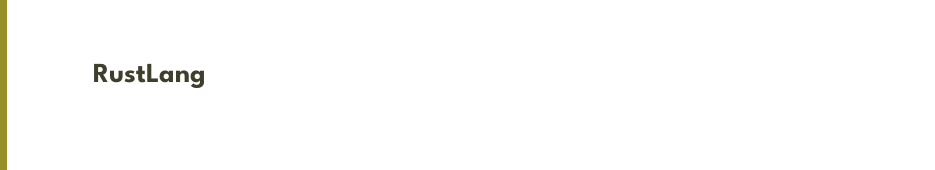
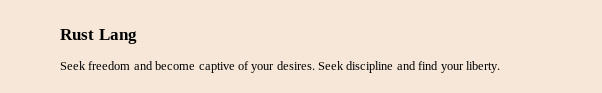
- RustLang
+ Rust Lang
+ Seek freedom and become captive of your desires. Seek discipline and find your liberty.

